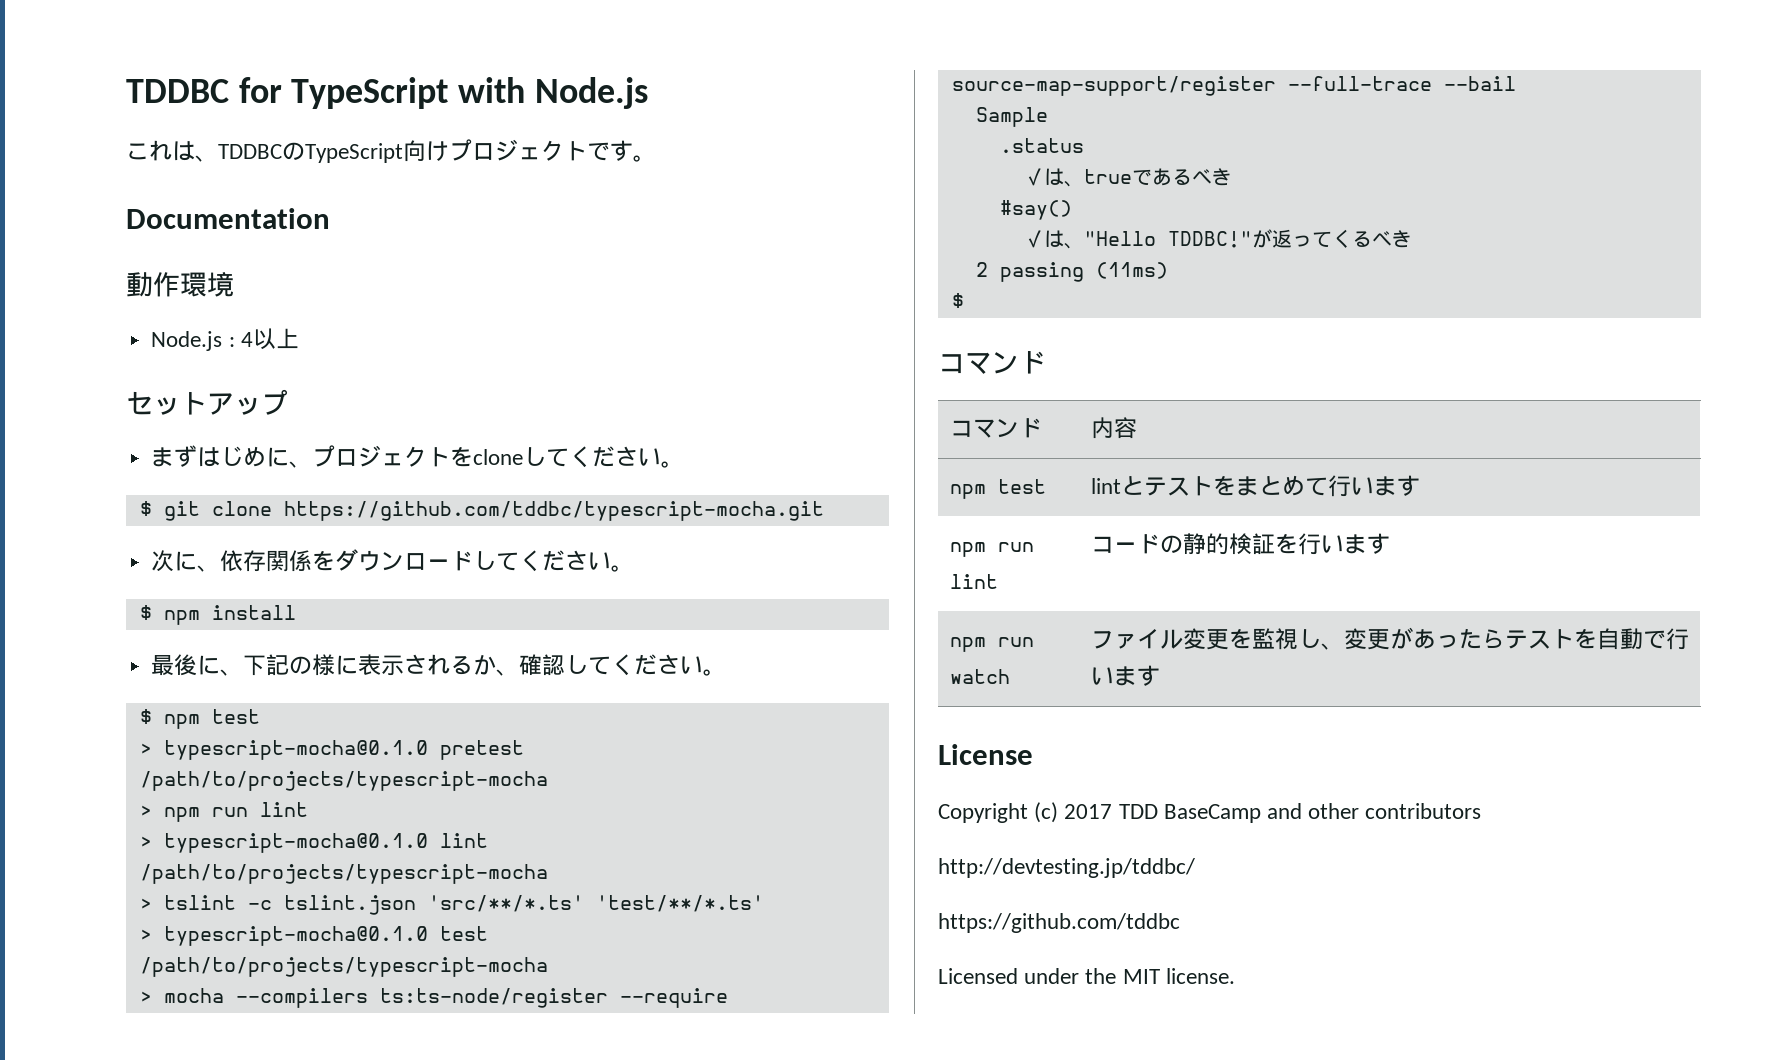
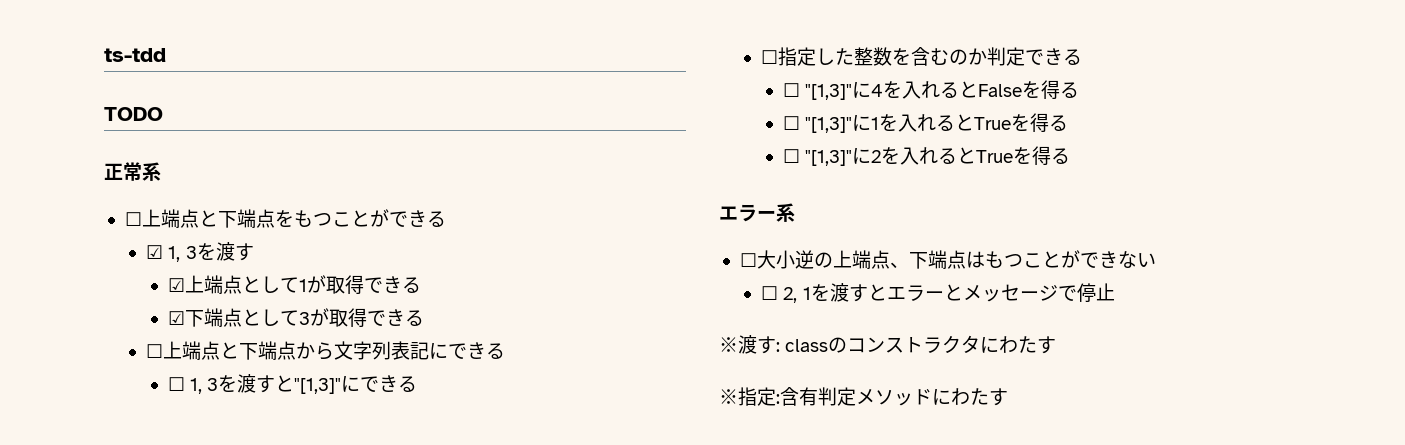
- TDDBC for TypeScript with Node.js
- これは、TDDBCのTypeScript向けプロジェクトです。
- Documentation
- 動作環境
- Node.js : 4以上
- セットアップ
- まずはじめに、プロジェクトをcloneしてください。
- $ git clone https://github.com/tddbc/typescript-mocha.git
- 次に、依存関係をダウンロードしてください。
- $ npm install
- 最後に、下記の様に表示されるか、確認してください。
- $ npm test
- > typescript-mocha@0.1.0 pretest /path/to/projects/typescript-mocha
- > npm run lint
- > typescript-mocha@0.1.0 lint /path/to/projects/typescript-mocha
- > tslint -c tslint.json 'src/**/*.ts' 'test/**/*.ts'
- > typescript-mocha@0.1.0 test /path/to/projects/typescript-mocha
- > mocha --compilers ts:ts-node/register --require source-map-support/register --full-trace --bail
- Sample
- .status
- ✓は、trueであるべき
- #say()
- ✓は、"Hello TDDBC!"が返ってくるべき
- 2 passing (11ms)
- $
- コマンド
- コマンド | 内容
- npm test | lintとテストをまとめて行います
- npm run lint | コードの静的検証を行います
- npm run watch | ファイル変更を監視し、変更があったらテストを自動で行います
- License
- Copyright (c) 2017 TDD BaseCamp and other contributors
- http://devtesting.jp/tddbc/
- https://github.com/tddbc
- Licensed under the MIT license.
+ ts-tdd
+ TODO
+ 正常系
+ ☐上端点と下端点をもつことができる
+ ☑ 1, 3を渡す
+ ☑上端点として1が取得できる
+ ☑下端点として3が取得できる
+ ☐上端点と下端点から文字列表記にできる
+ ☐ 1, 3を渡すと"[1,3]"にできる
+ ☐指定した整数を含むのか判定できる
+ ☐ "[1,3]"に4を入れるとFalseを得る
+ ☐ "[1,3]"に1を入れるとTrueを得る
+ ☐ "[1,3]"に2を入れるとTrueを得る
+ エラー系
+ ☐大小逆の上端点、下端点はもつことができない
+ ☐ 2, 1を渡すとエラーとメッセージで停止
+ ※渡す: classのコンストラクタにわたす
+ ※指定:含有判定メソッドにわたす

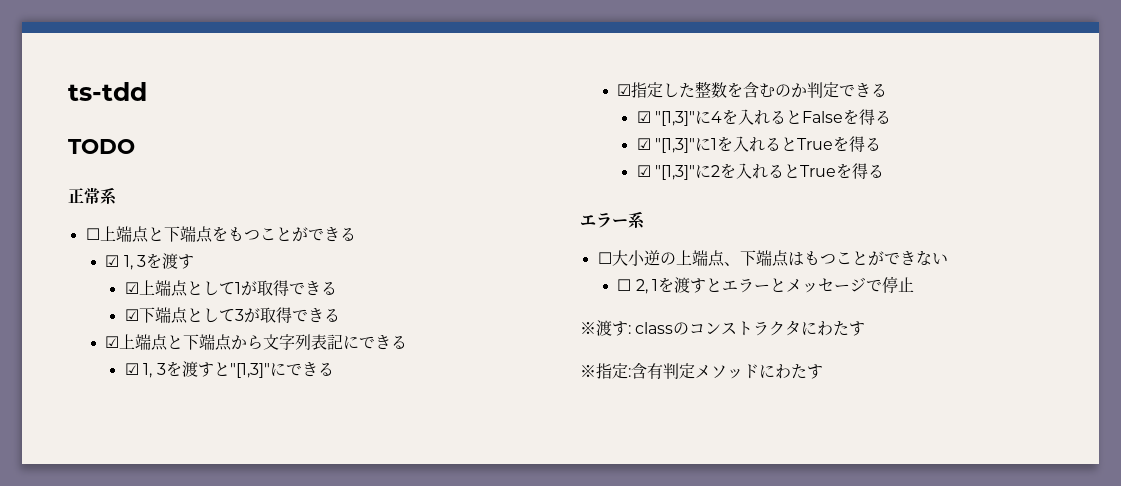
- ☐上端点と下端点から文字列表記にできる
+ ☑上端点と下端点から文字列表記にできる
- ☐ 1, 3を渡すと"[1,3]"にできる
+ ☑ 1, 3を渡すと"[1,3]"にできる
- ☐指定した整数を含むのか判定できる
+ ☑指定した整数を含むのか判定できる
- ☐ "[1,3]"に4を入れるとFalseを得る
+ ☑ "[1,3]"に4を入れるとFalseを得る
- ☐ "[1,3]"に1を入れるとTrueを得る
+ ☑ "[1,3]"に1を入れるとTrueを得る
- ☐ "[1,3]"に2を入れるとTrueを得る
+ ☑ "[1,3]"に2を入れるとTrueを得る

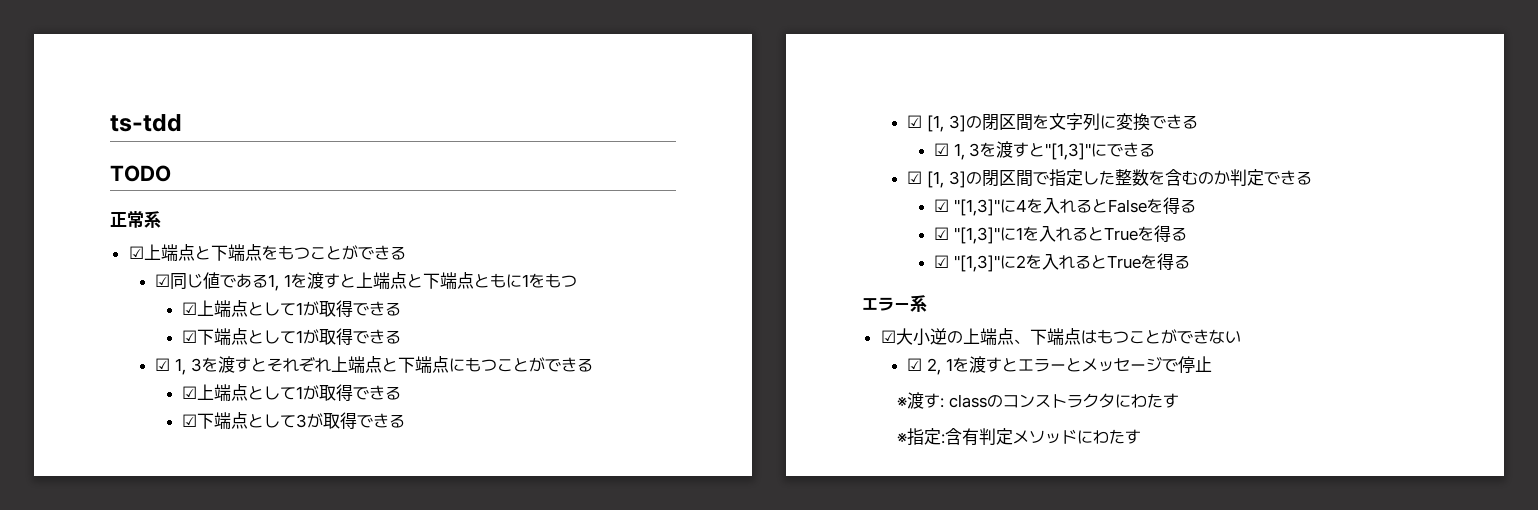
- ☐上端点と下端点をもつことができる
- ☑ 1, 3を渡す
+ ☑上端点と下端点をもつことができる
+ ☑同じ値である1, 1を渡すと上端点と下端点ともに1をもつ
+ ☑上端点として1が取得できる
+ ☑下端点として1が取得できる
+ ☑ 1, 3を渡すとそれぞれ上端点と下端点にもつことができる
- ☑上端点と下端点から文字列表記にできる
+ ☑ [1, 3]の閉区間を文字列に変換できる
- ☑指定した整数を含むのか判定できる
+ ☑ [1, 3]の閉区間で指定した整数を含むのか判定できる
- ☐大小逆の上端点、下端点はもつことができない
+ ☑大小逆の上端点、下端点はもつことができない
- ☐ 2, 1を渡すとエラーとメッセージで停止
+ ☑ 2, 1を渡すとエラーとメッセージで停止

